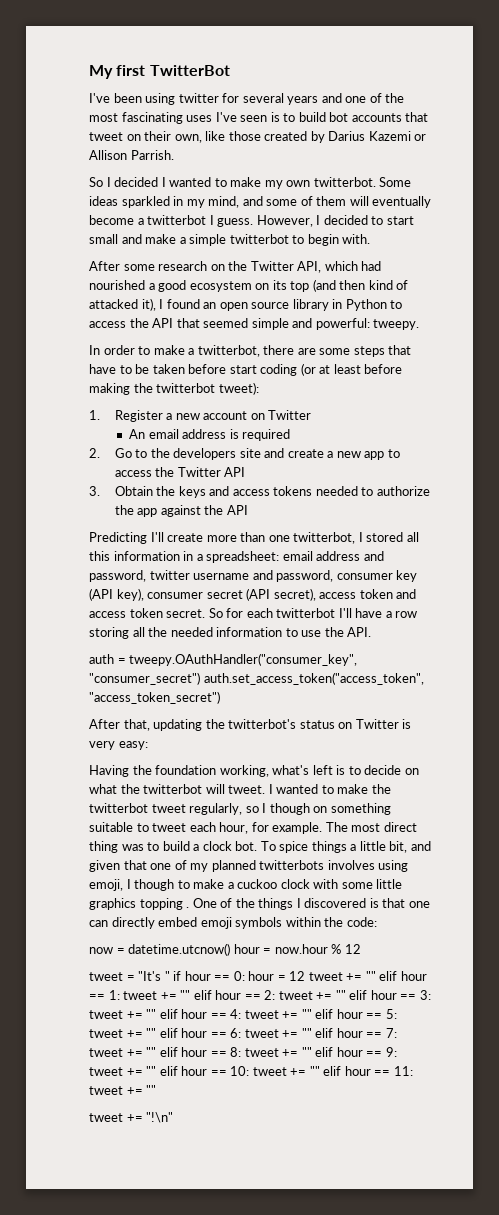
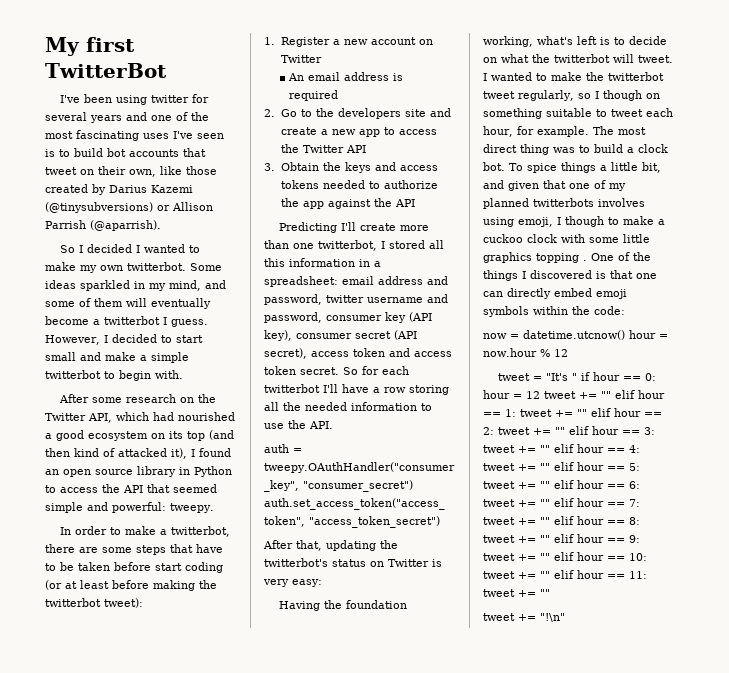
- I've been using twitter for several years and one of the most fascinating uses I've seen is to build bot accounts that tweet on their own, like those created by Darius Kazemi or Allison Parrish.
+ I've been using twitter for several years and one of the most fascinating uses I've seen is to build bot accounts that tweet on their own, like those created by Darius Kazemi (@tinysubversions) or Allison Parrish (@aparrish).

